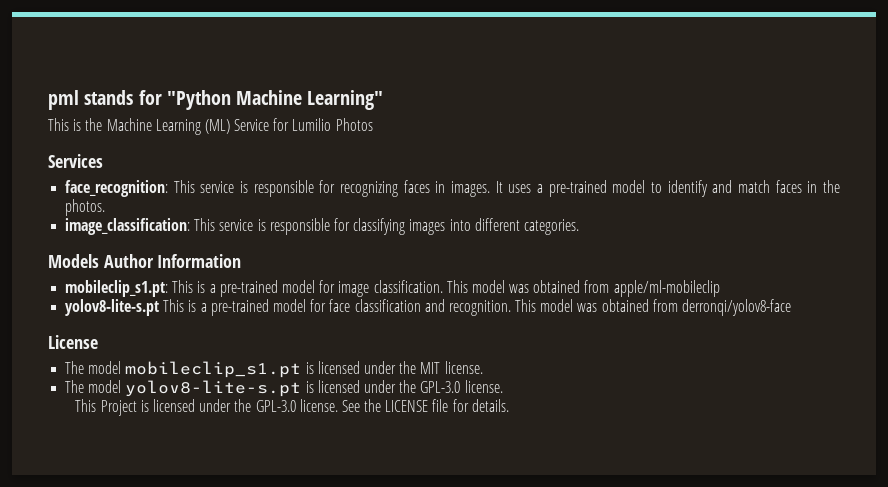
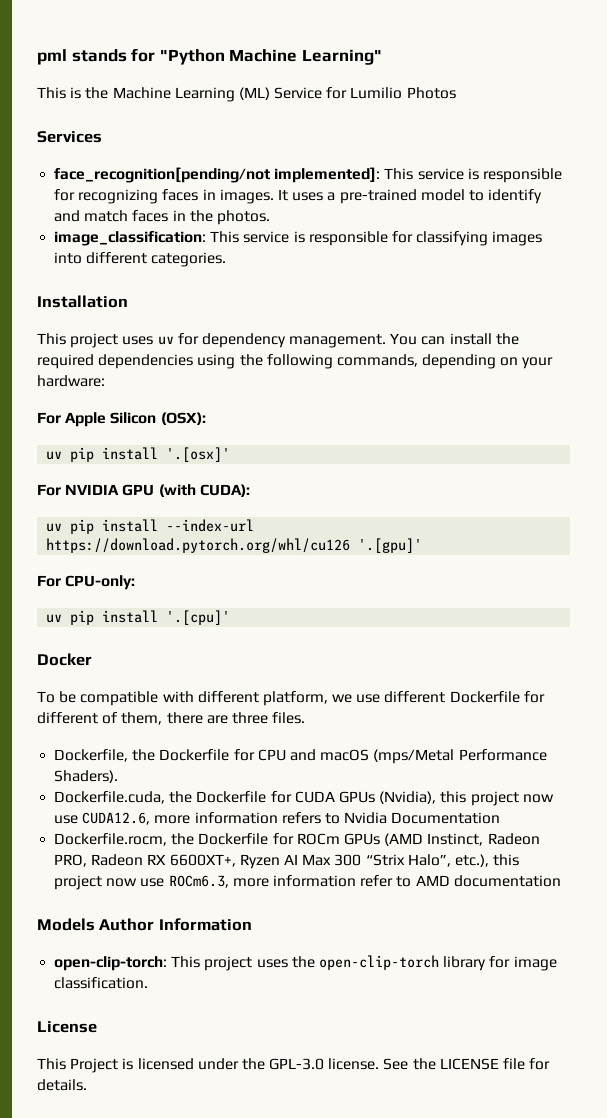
- face_recognition: This service is responsible for recognizing faces in images.
+ face_recognition[pending/not implemented]: This service is responsible for recognizing faces in images.
+ Installation
+ This project uses uv for dependency management. You can install the required dependencies using the following commands, depending on your hardware:
+ For Apple Silicon (OSX):
+ uv pip install '.[osx]'
+ For NVIDIA GPU (with CUDA):
+ uv pip install --index-url https://download.pytorch.org/whl/cu126 '.[gpu]'
+ For CPU-only:
+ uv pip install '.[cpu]'
+ Docker
+ To be compatible with different platform, we use different Dockerfile for different of them, there are three files.
+ Dockerfile, the Dockerfile for CPU and macOS (mps/Metal Performance Shaders).
+ Dockerfile.cuda, the Dockerfile for CUDA GPUs (Nvidia), this project now use CUDA12.6, more information refers to Nvidia Documentation
+ Dockerfile.rocm, the Dockerfile for ROCm GPUs (AMD Instinct, Radeon PRO, Radeon RX 6600XT+, Ryzen AI Max 300 “Strix Halo”, etc.), this project now use ROCm6.3, more information refer to AMD documentation
  Models Author Information
- mobileclip_s1.pt: This is a pre-trained model for image classification. This model was obtained from apple/ml-mobileclip
- yolov8-lite-s.pt This is a pre-trained model for face classification and recognition. This model was obtained from derronqi/yolov8-face
+ open-clip-torch: This project uses the open-clip-torch library for image classification.
  License
- The model mobileclip_s1.pt is licensed under the MIT license.
- The model yolov8-lite-s.pt is licensed under the GPL-3.0 license.

